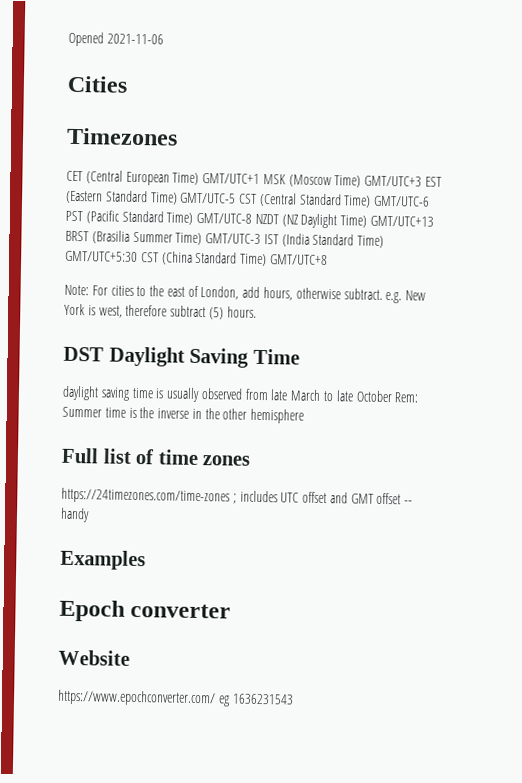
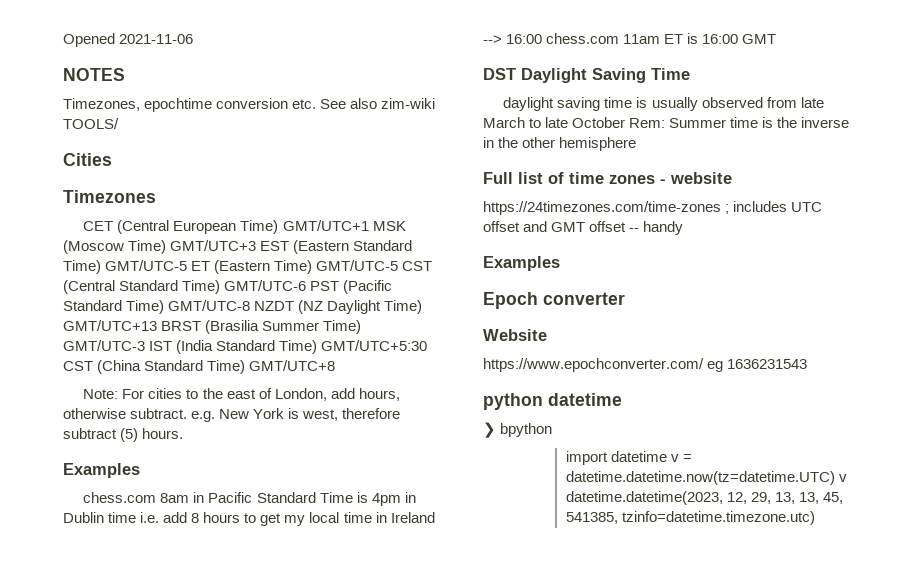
+ NOTES
+ Timezones, epochtime conversion etc. See also zim-wiki TOOLS/
- CET (Central European Time) GMT/UTC+1 MSK (Moscow Time) GMT/UTC+3 EST (Eastern Standard Time) GMT/UTC-5 CST (Central Standard Time) GMT/UTC-6 PST (Pacific Standard Time) GMT/UTC-8 NZDT (NZ Daylight Time) GMT/UTC+13 BRST (Brasilia Summer Time) GMT/UTC-3 IST (India Standard Time) GMT/UTC+5:30 CST (China Standard Time) GMT/UTC+8
+ CET (Central European Time) GMT/UTC+1 MSK (Moscow Time) GMT/UTC+3 EST (Eastern Standard Time) GMT/UTC-5 ET (Eastern Time) GMT/UTC-5 CST (Central Standard Time) GMT/UTC-6 PST (Pacific Standard Time) GMT/UTC-8 NZDT (NZ Daylight Time) GMT/UTC+13 BRST (Brasilia Summer Time) GMT/UTC-3 IST (India Standard Time) GMT/UTC+5:30 CST (China Standard Time) GMT/UTC+8
  Note: For cities to the east of London, add hours, otherwise subtract. e.g. New York is west, therefore subtract (5) hours.
+ Examples
+ chess.com 8am in Pacific Standard Time is 4pm in Dublin time i.e. add 8 hours to get my local time in Ireland --> 16:00 chess.com 11am ET is 16:00 GMT
- Full list of time zones
+ Full list of time zones - website
+ python datetime
+ ❯ bpython
+ import datetime v = datetime.datetime.now(tz=datetime.UTC) v datetime.datetime(2023, 12, 29, 13, 13, 45, 541385, tzinfo=datetime.timezone.utc)

